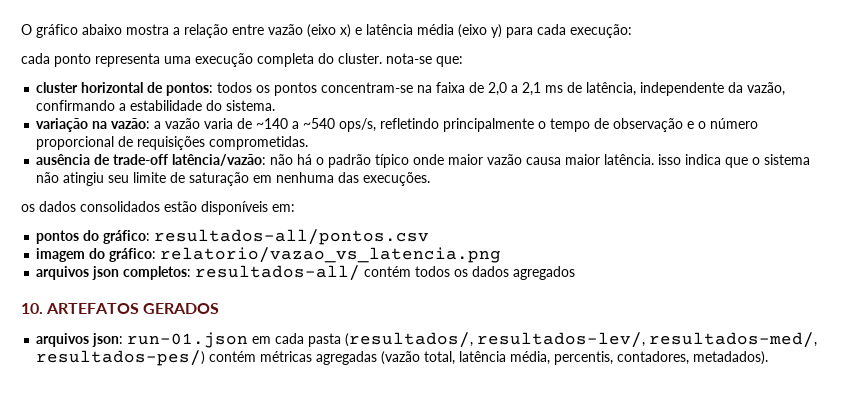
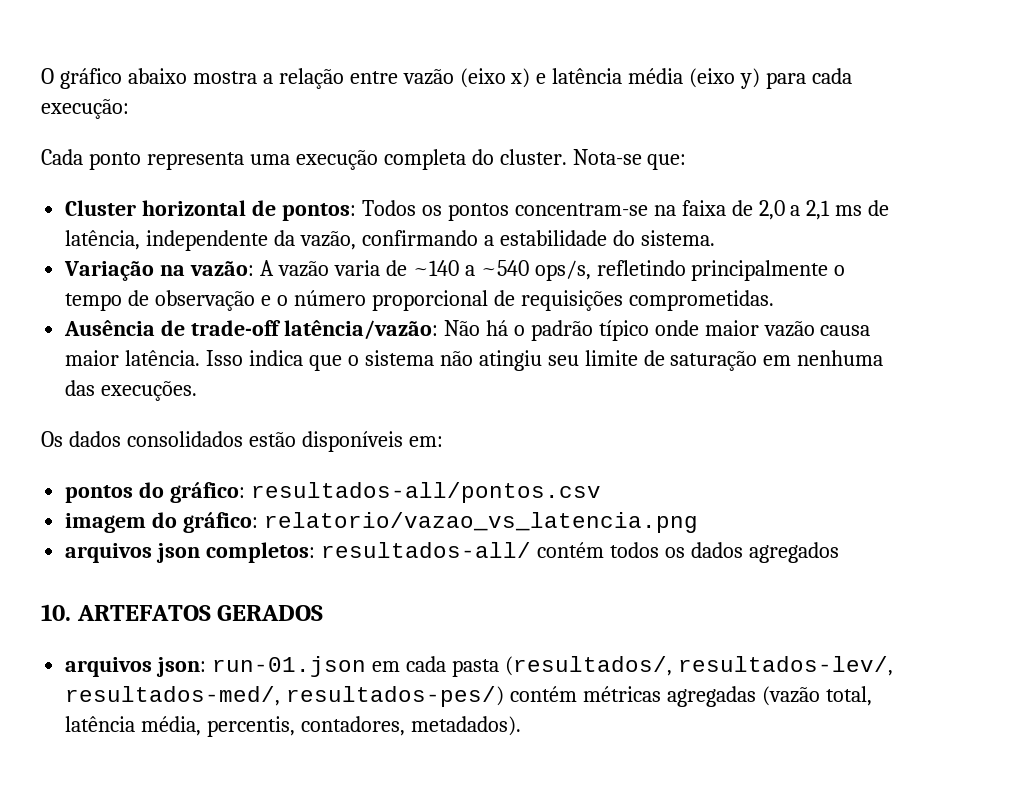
- cada ponto representa uma execução completa do cluster. nota-se que:
+ Cada ponto representa uma execução completa do cluster. Nota-se que:
- cluster horizontal de pontos: todos os pontos concentram-se na faixa de 2,0 a 2,1 ms de latência, independente da vazão, confirmando a estabilidade do sistema.
+ Cluster horizontal de pontos: Todos os pontos concentram-se na faixa de 2,0 a 2,1 ms de latência, independente da vazão, confirmando a estabilidade do sistema.
- variação na vazão: a vazão varia de ~140 a ~540 ops/s, refletindo principalmente o tempo de observação e o número proporcional de requisições comprometidas.
+ Variação na vazão: A vazão varia de ~140 a ~540 ops/s, refletindo principalmente o tempo de observação e o número proporcional de requisições comprometidas.
- ausência de trade-off latência/vazão: não há o padrão típico onde maior vazão causa maior latência. isso indica que o sistema não atingiu seu limite de saturação em nenhuma das execuções.
+ Ausência de trade-off latência/vazão: Não há o padrão típico onde maior vazão causa maior latência. Isso indica que o sistema não atingiu seu limite de saturação em nenhuma das execuções.
- os dados consolidados estão disponíveis em:
+ Os dados consolidados estão disponíveis em:

